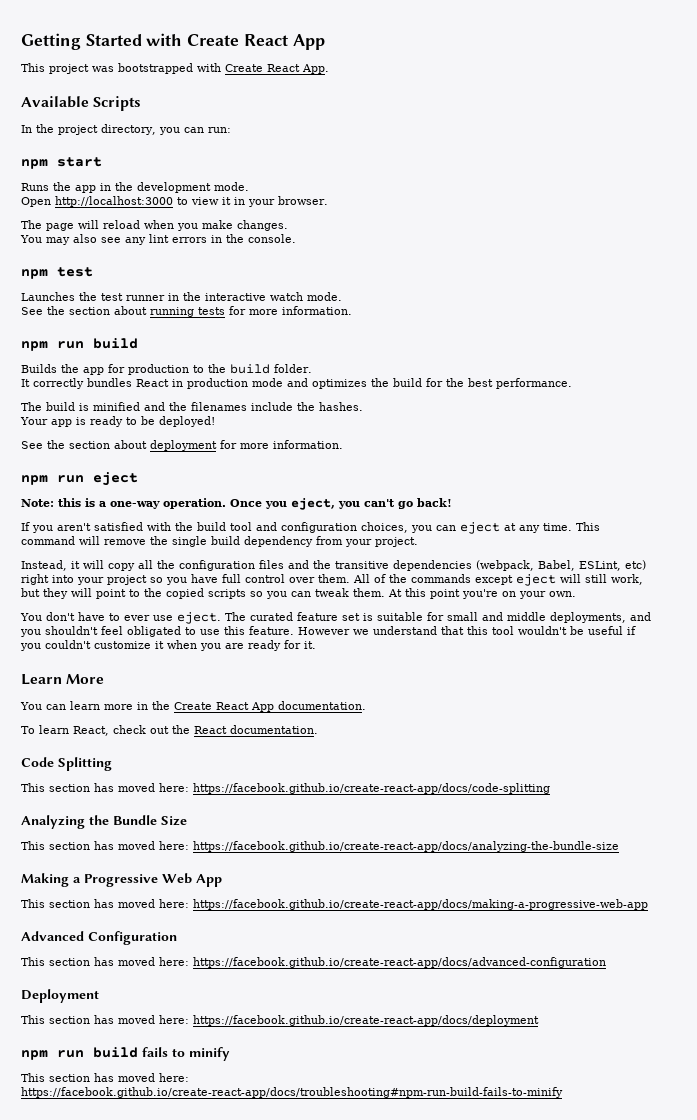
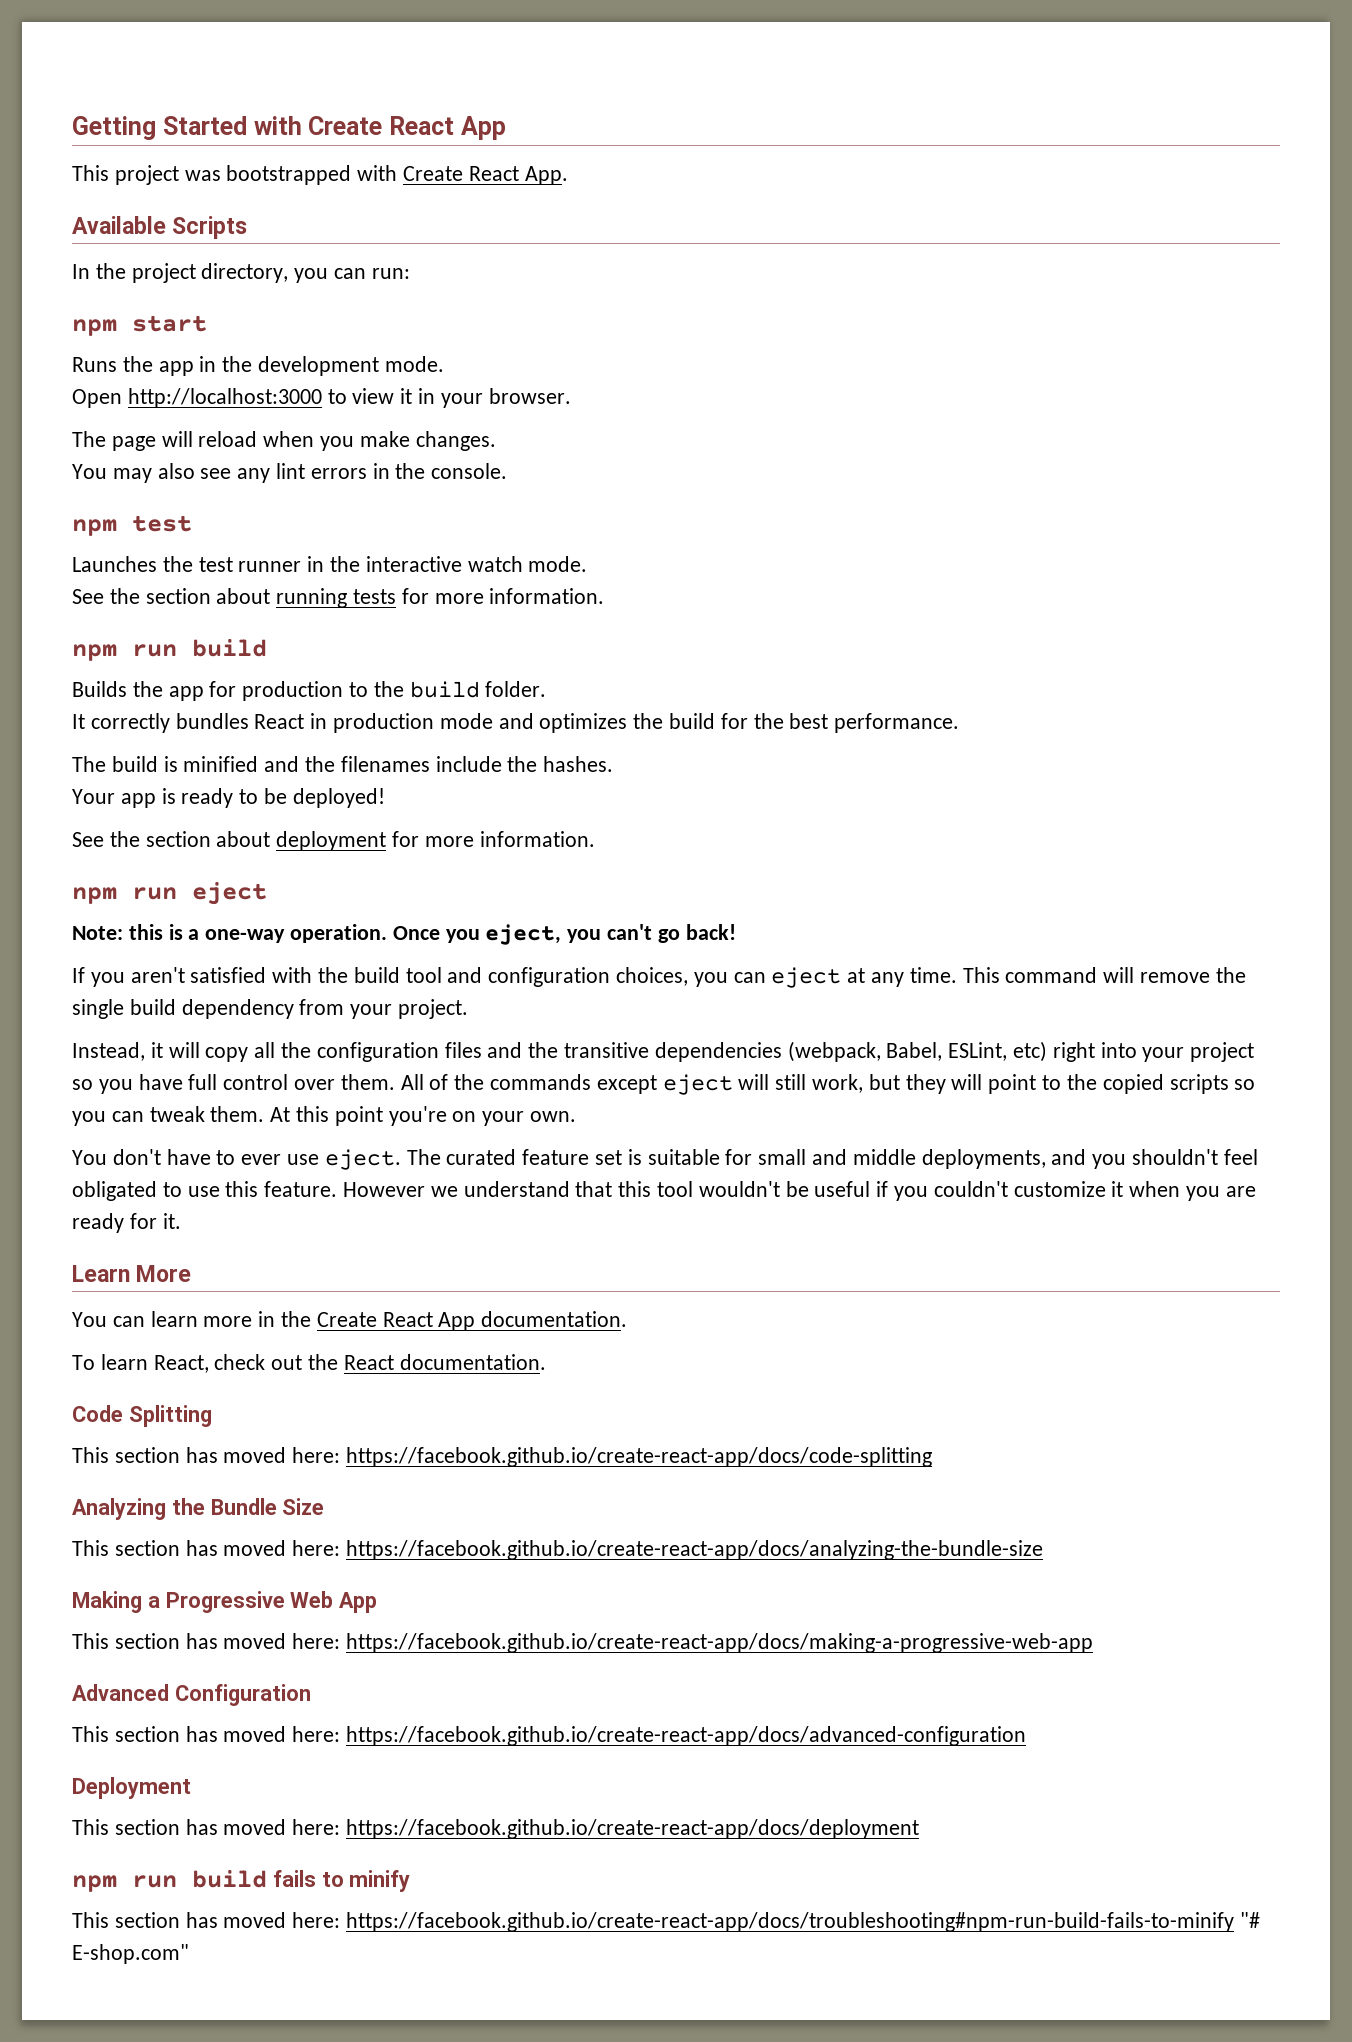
- This section has moved here: https://facebook.github.io/create-react-app/docs/troubleshooting#npm-run-build-fails-to-minify
+ This section has moved here: https://facebook.github.io/create-react-app/docs/troubleshooting#npm-run-build-fails-to-minify "# E-shop.com"

